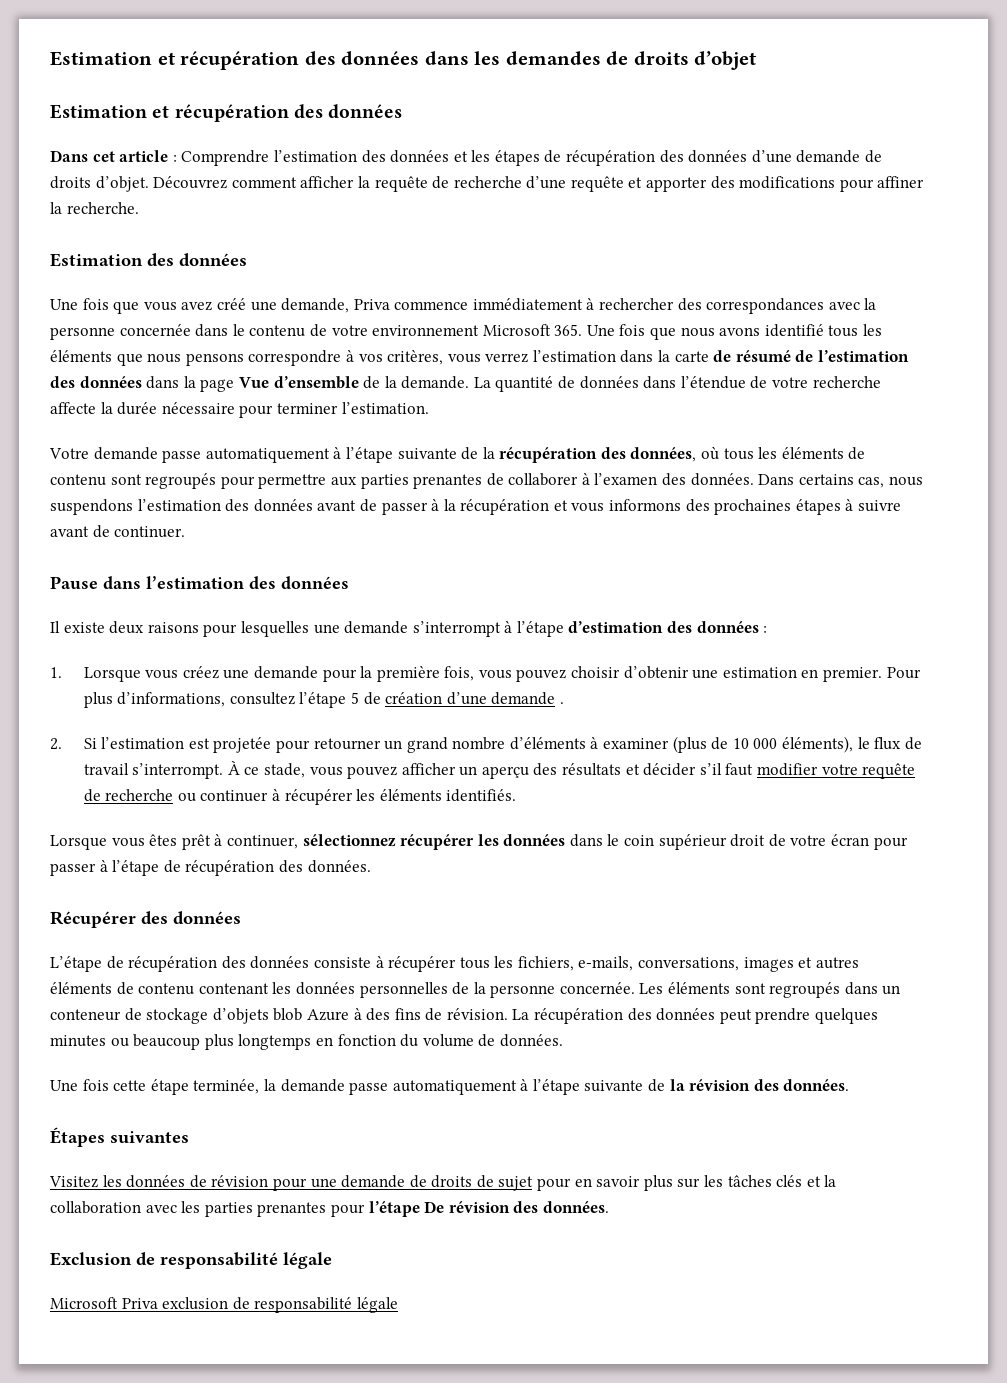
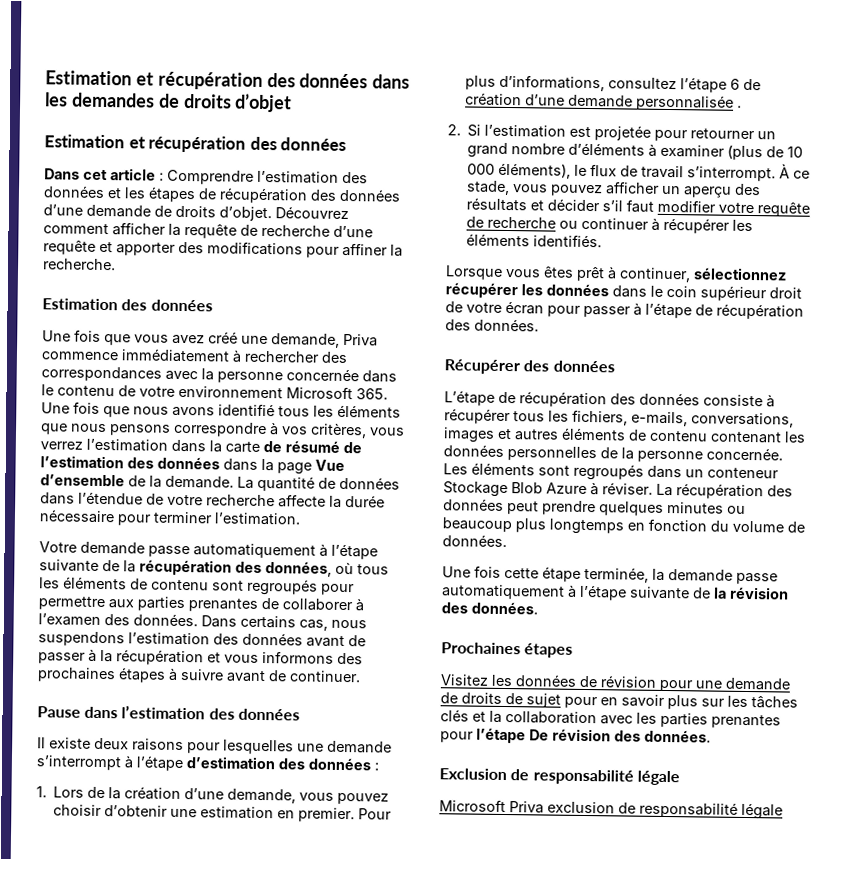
- 1. Lorsque vous créez une demande pour la première fois, vous pouvez choisir d’obtenir une estimation en premier.
+ 1. Lors de la création d’une demande, vous pouvez choisir d’obtenir une estimation en premier.
- Pour plus d’informations, consultez l’étape 5 de création d’une demande .
+ Pour plus d’informations, consultez l’étape 6 de création d’une demande personnalisée .
- Les éléments sont regroupés dans un conteneur de stockage d’objets blob Azure à des fins de révision.
+ Les éléments sont regroupés dans un conteneur Stockage Blob Azure à réviser.
- Étapes suivantes
+ Prochaines étapes

